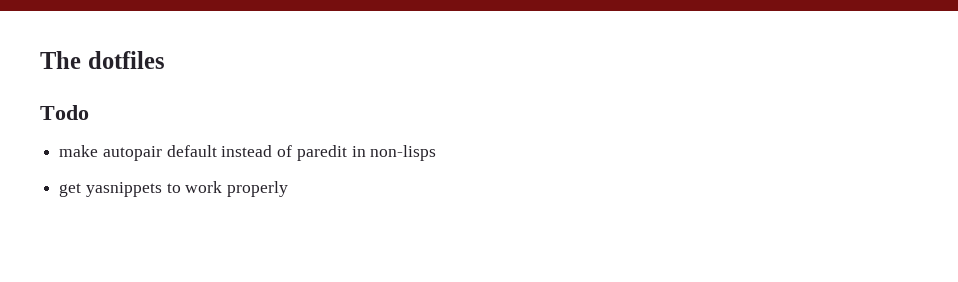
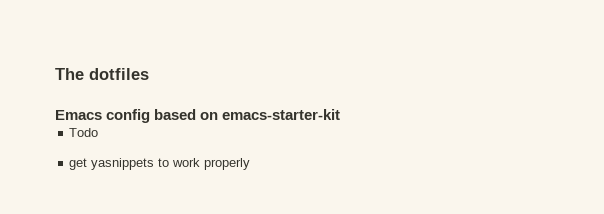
+ Emacs config based on emacs-starter-kit
  Todo
- make autopair default instead of paredit in non-lisps

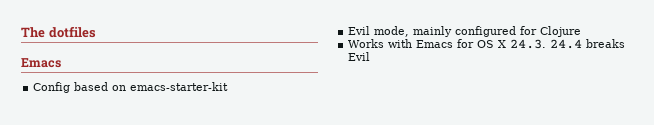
  The dotfiles
- Emacs config based on emacs-starter-kit
+ Emacs
+ Config based on emacs-starter-kit
- Todo
- get yasnippets to work properly
+ Evil mode, mainly configured for Clojure
+ Works with Emacs for OS X 24.3. 24.4 breaks Evil

